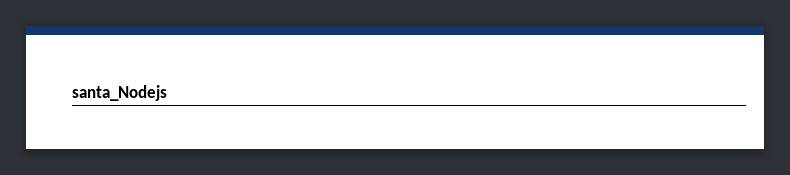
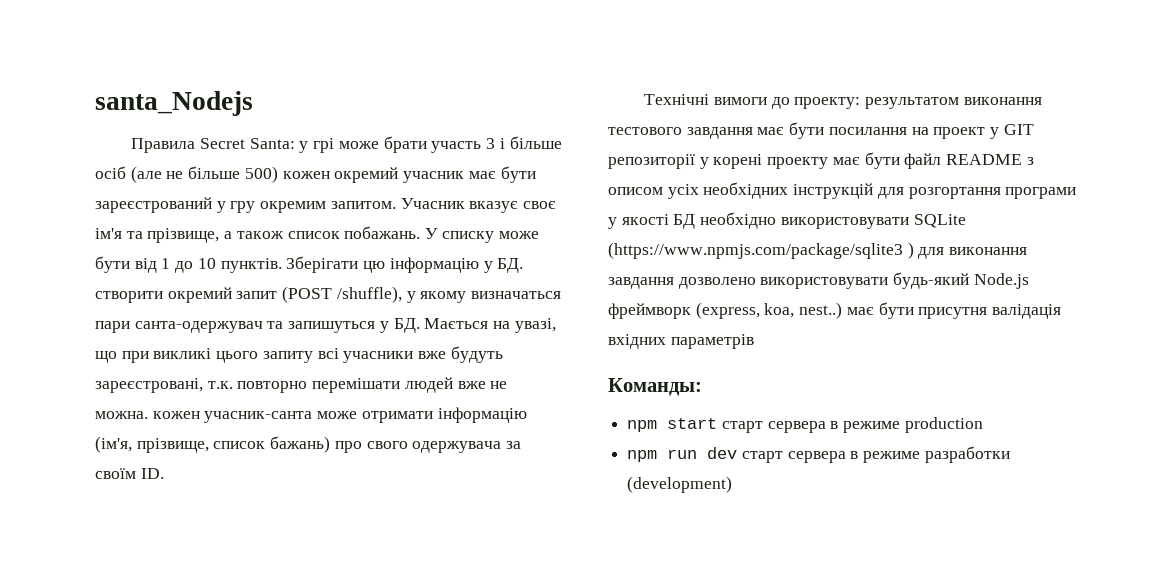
+ Правила Secret Santa: у грі може брати участь 3 і більше осіб (але не більше 500) кожен окремий учасник має бути зареєстрований у гру окремим запитом. Учасник вказує своє ім'я та прізвище, а також список побажань. У списку може бути від 1 до 10 пунктів. Зберігати цю інформацію у БД. створити окремий запит (POST /shuffle), у якому визначаться пари санта-одержувач та запишуться у БД. Мається на увазі, що при викликі цього запиту всі учасники вже будуть зареєстровані, т.к. повторно перемішати людей вже не можна. кожен учасник-санта може отримати інформацію (ім'я, прізвище, список бажань) про свого одержувача за своїм ID.
+ Технічні вимоги до проекту: результатом виконання тестового завдання має бути посилання на проект у GIT репозиторії у корені проекту має бути файл README з описом усіх необхідних інструкцій для розгортання програми у якості БД необхідно використовувати SQLite (https://www.npmjs.com/package/sqlite3 ) для виконання завдання дозволено використовувати будь-який Node.js фреймворк (express, koa, nest..) має бути присутня валідація вхідних параметрів
+ Команды:
+ npm start старт сервера в режиме production
+ npm run dev старт сервера в режиме разработки (development)

